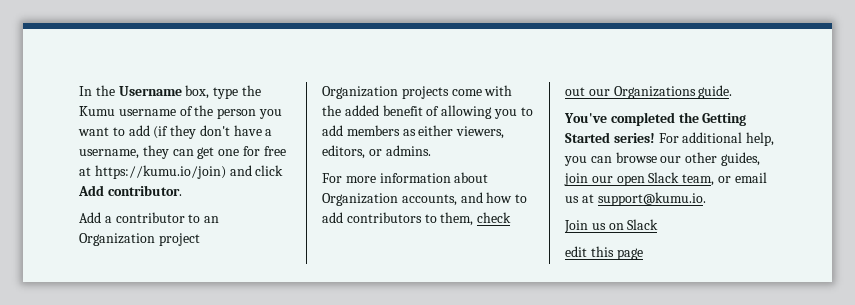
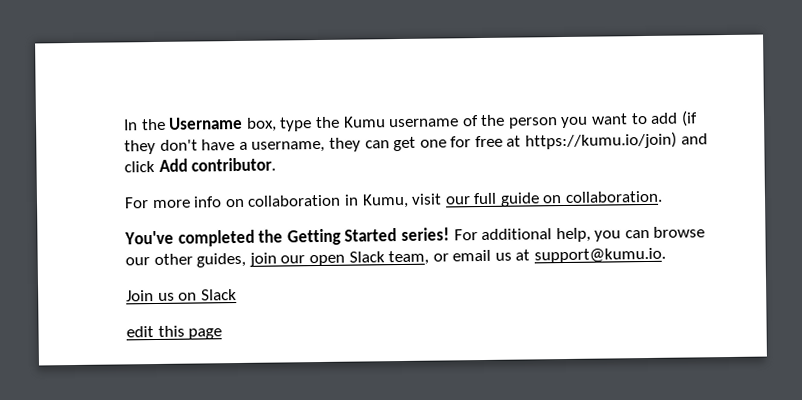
- Add a contributor to an Organization project
- Organization projects come with the added benefit of allowing you to add members as either viewers, editors, or admins.
- For more information about Organization accounts, and how to add contributors to them, check out our Organizations guide.
+ For more info on collaboration in Kumu, visit our full guide on collaboration.

